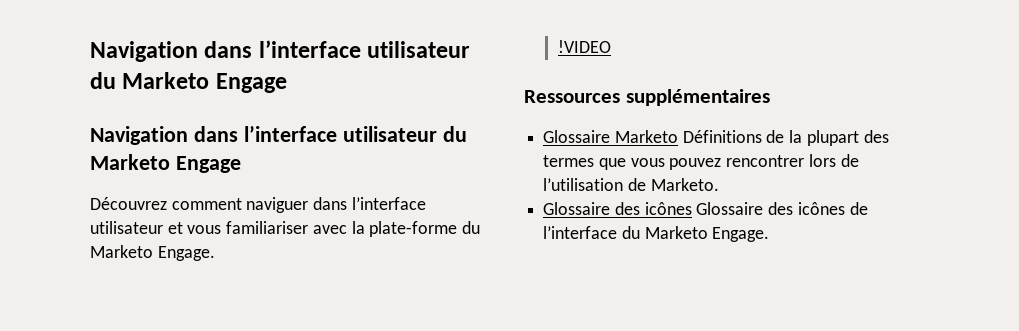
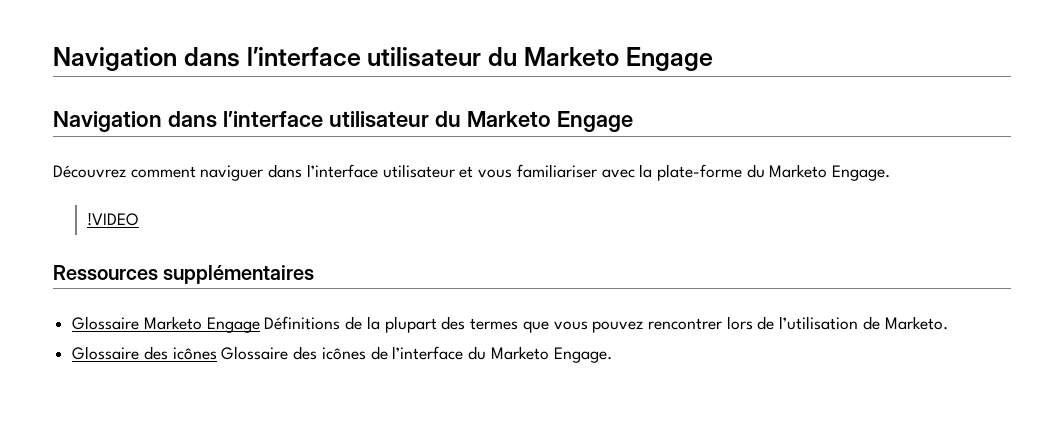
- Glossaire Marketo Définitions de la plupart des termes que vous pouvez rencontrer lors de l’utilisation de Marketo.
+ Glossaire Marketo Engage Définitions de la plupart des termes que vous pouvez rencontrer lors de l’utilisation de Marketo.

